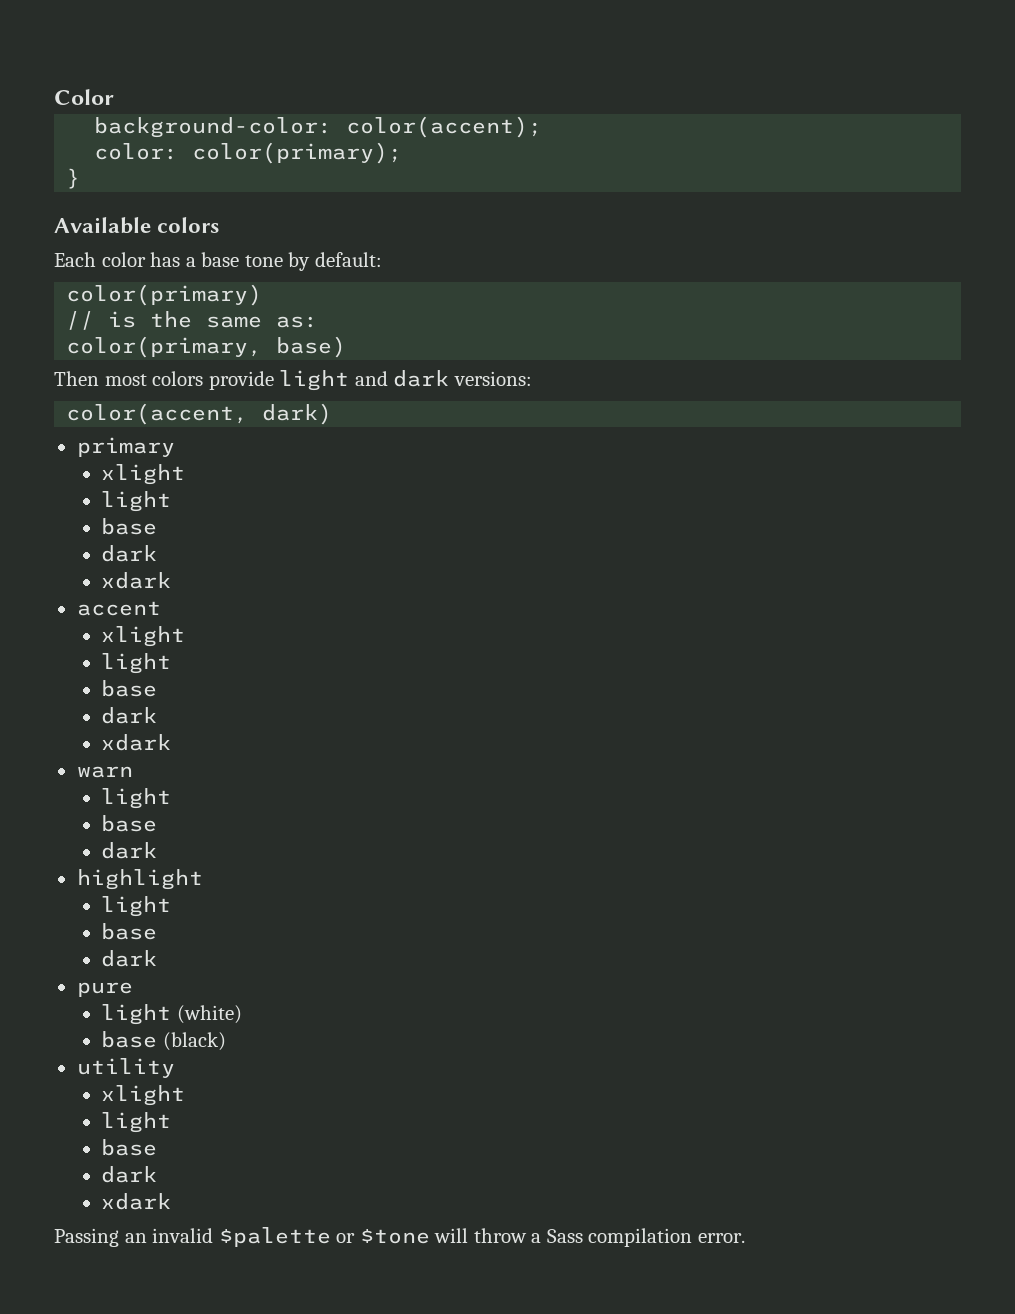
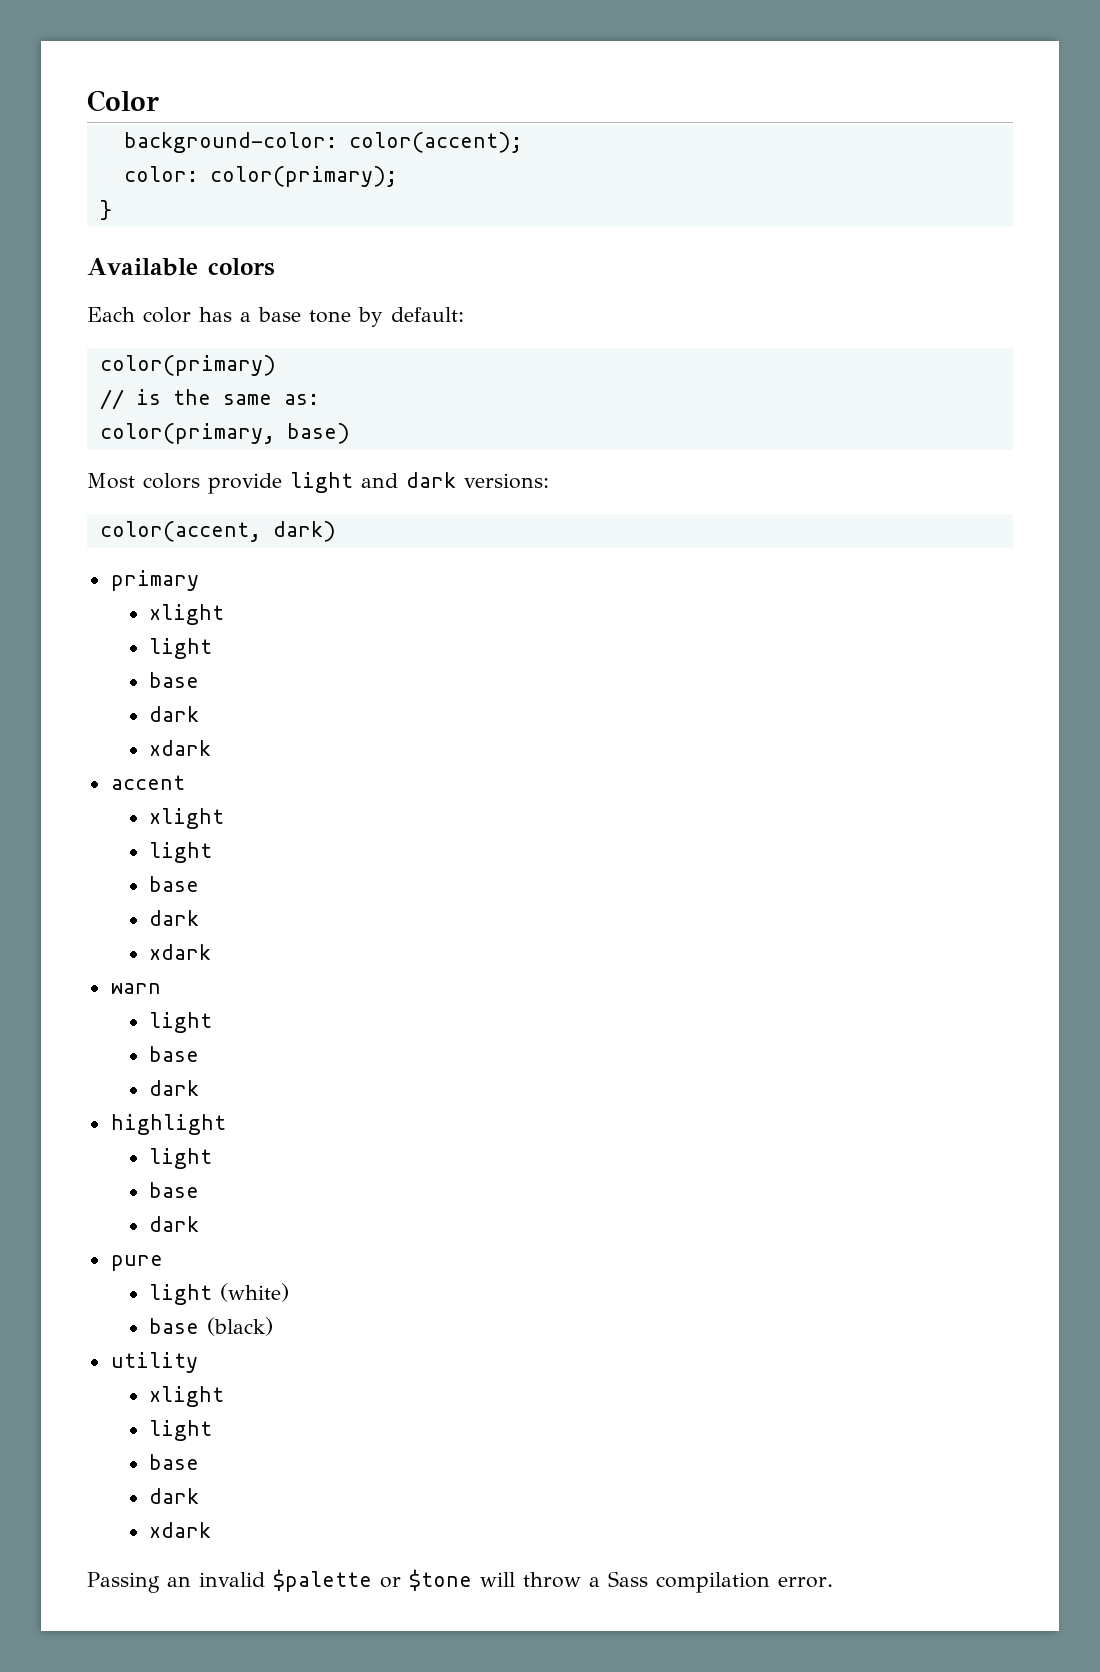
- Then most colors provide light and dark versions:
+ Most colors provide light and dark versions:

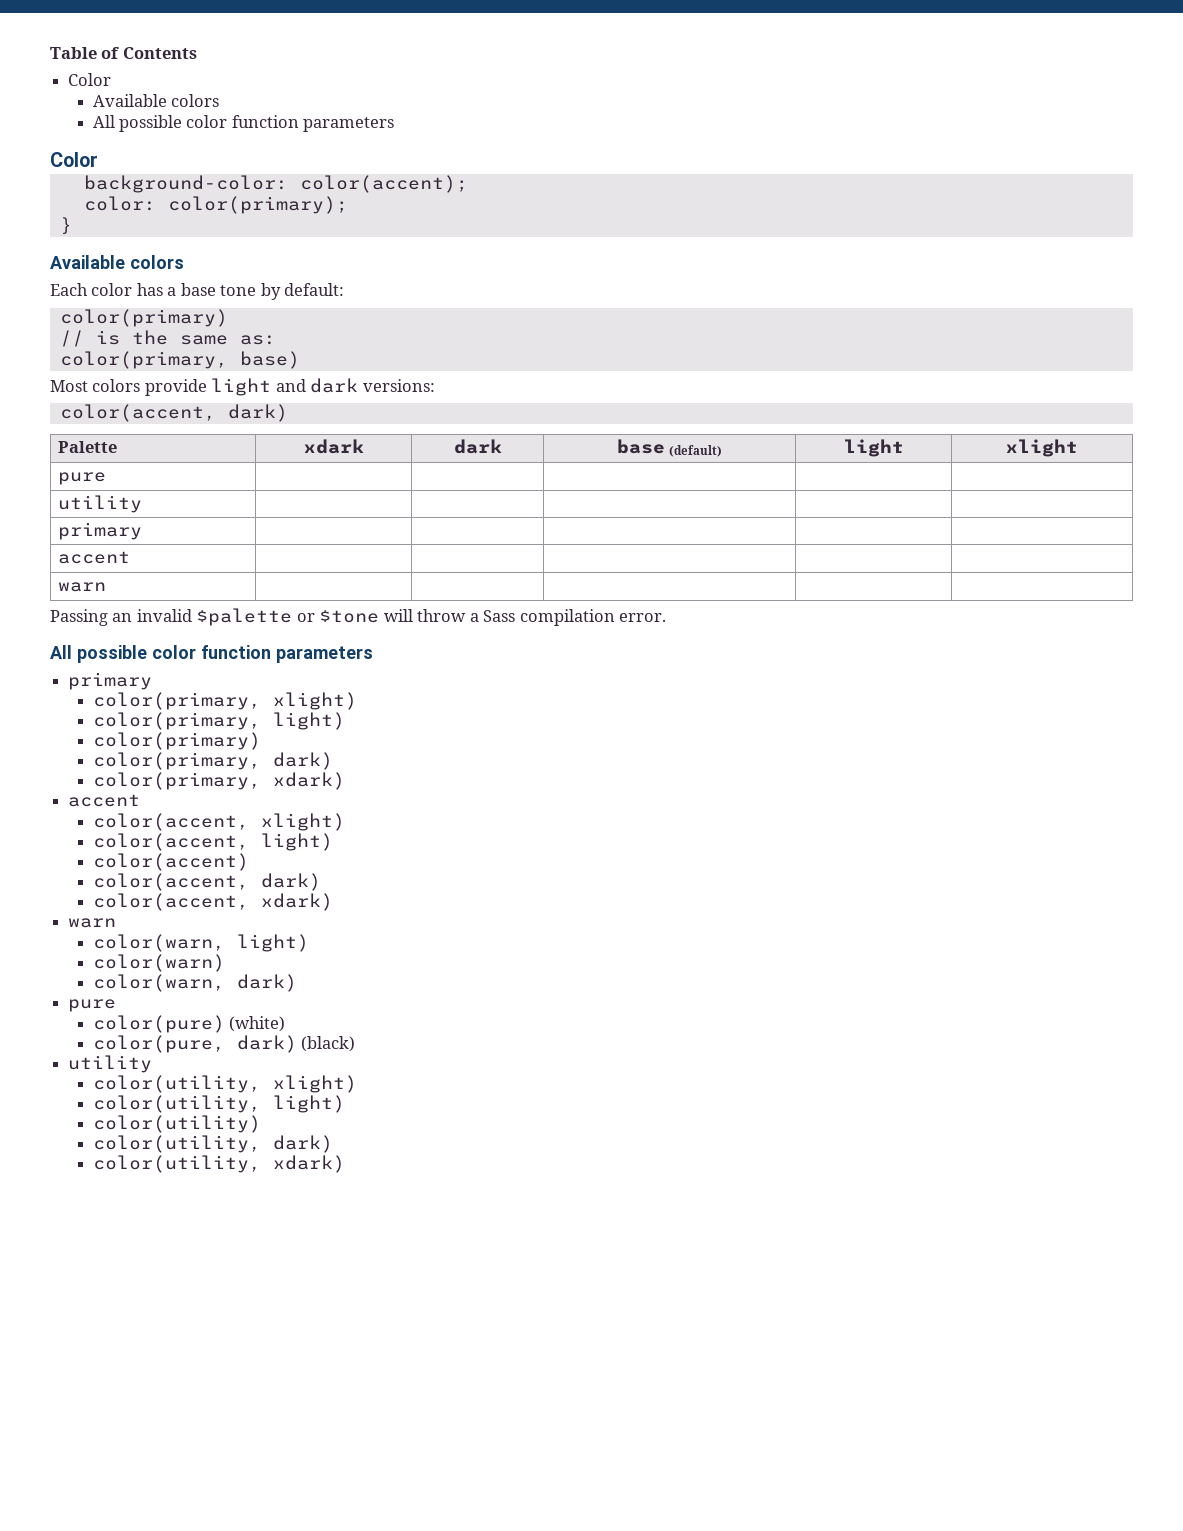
+ Table of Contents
+ Color
+ Available colors
+ All possible color function parameters
- primary
- xlight
- light
- base
- dark
- xdark
- accent
- xlight
- light
- base
- dark
- xdark
- warn
- light
- base
- dark
- highlight
- light
- base
- dark
- pure
- light (white)
- base (black)
- utility
- xlight
- light
- base
- dark
- xdark
+ Palette | xdark | dark | base (default) | light | xlight
+ pure | | | | |
+ utility | | | | |
+ primary | | | | |
+ accent | | | | |
+ warn | | | | |
  Passing an invalid $palette or $tone will throw a Sass compilation error.
+ All possible color function parameters
+ primary
+ color(primary, xlight)
+ color(primary, light)
+ color(primary)
+ color(primary, dark)
+ color(primary, xdark)
+ accent
+ color(accent, xlight)
+ color(accent, light)
+ color(accent)
+ color(accent, dark)
+ color(accent, xdark)
+ warn
+ color(warn, light)
+ color(warn)
+ color(warn, dark)
+ pure
+ color(pure) (white)
+ color(pure, dark) (black)
+ utility
+ color(utility, xlight)
+ color(utility, light)
+ color(utility)
+ color(utility, dark)
+ color(utility, xdark)

